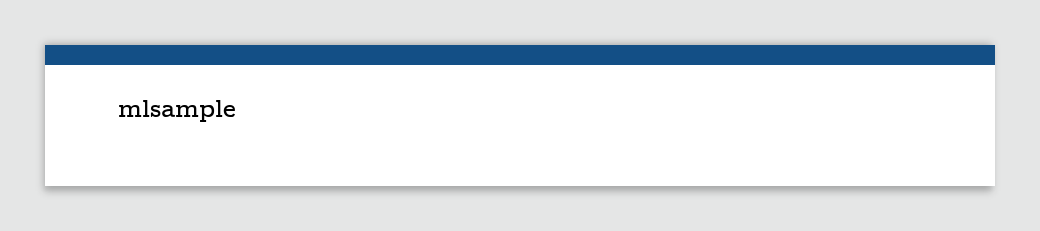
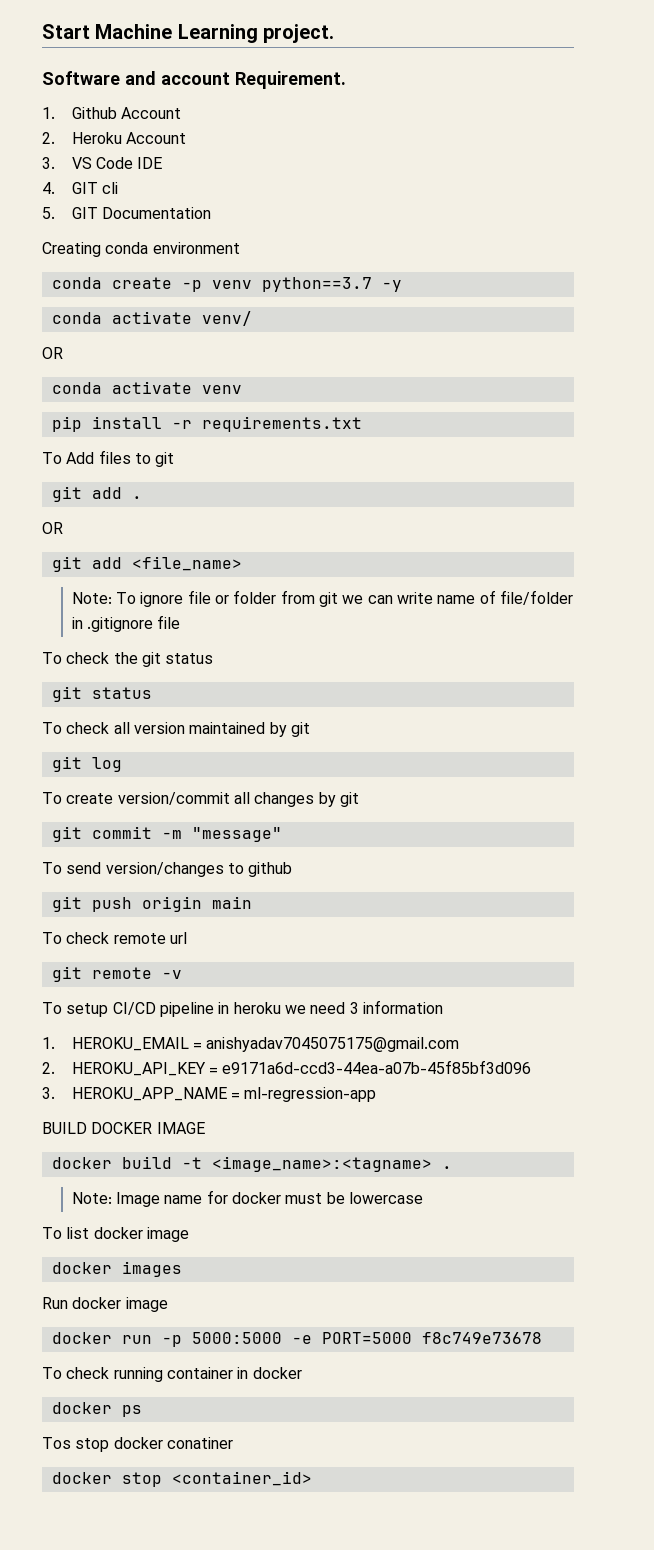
- mlsample
+ Start Machine Learning project.
+ Software and account Requirement.
+ 1. Github Account
+ 2. Heroku Account
+ 3. VS Code IDE
+ 4. GIT cli
+ 5. GIT Documentation
+ Creating conda environment
+ conda create -p venv python==3.7 -y
+ conda activate venv/
+ OR
+ conda activate venv
+ pip install -r requirements.txt
+ To Add files to git
+ git add .
+ OR
+ git add <file_name>
+ Note: To ignore file or folder from git we can write name of file/folder in .gitignore file
+ To check the git status
+ git status
+ To check all version maintained by git
+ git log
+ To create version/commit all changes by git
+ git commit -m "message"
+ To send version/changes to github
+ git push origin main
+ To check remote url
+ git remote -v
+ To setup CI/CD pipeline in heroku we need 3 information
+ 1. HEROKU_EMAIL = anishyadav7045075175@gmail.com
+ 2. HEROKU_API_KEY = e9171a6d-ccd3-44ea-a07b-45f85bf3d096
+ 3. HEROKU_APP_NAME = ml-regression-app
+ BUILD DOCKER IMAGE
+ docker build -t <image_name>:<tagname> .
+ Note: Image name for docker must be lowercase
+ To list docker image
+ docker images
+ Run docker image
+ docker run -p 5000:5000 -e PORT=5000 f8c749e73678
+ To check running container in docker
+ docker ps
+ Tos stop docker conatiner
+ docker stop <container_id>

